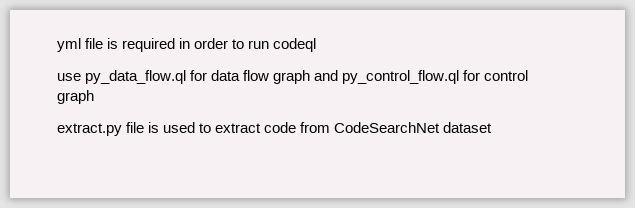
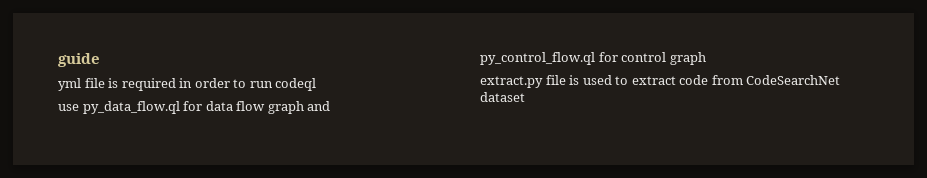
+ guide

